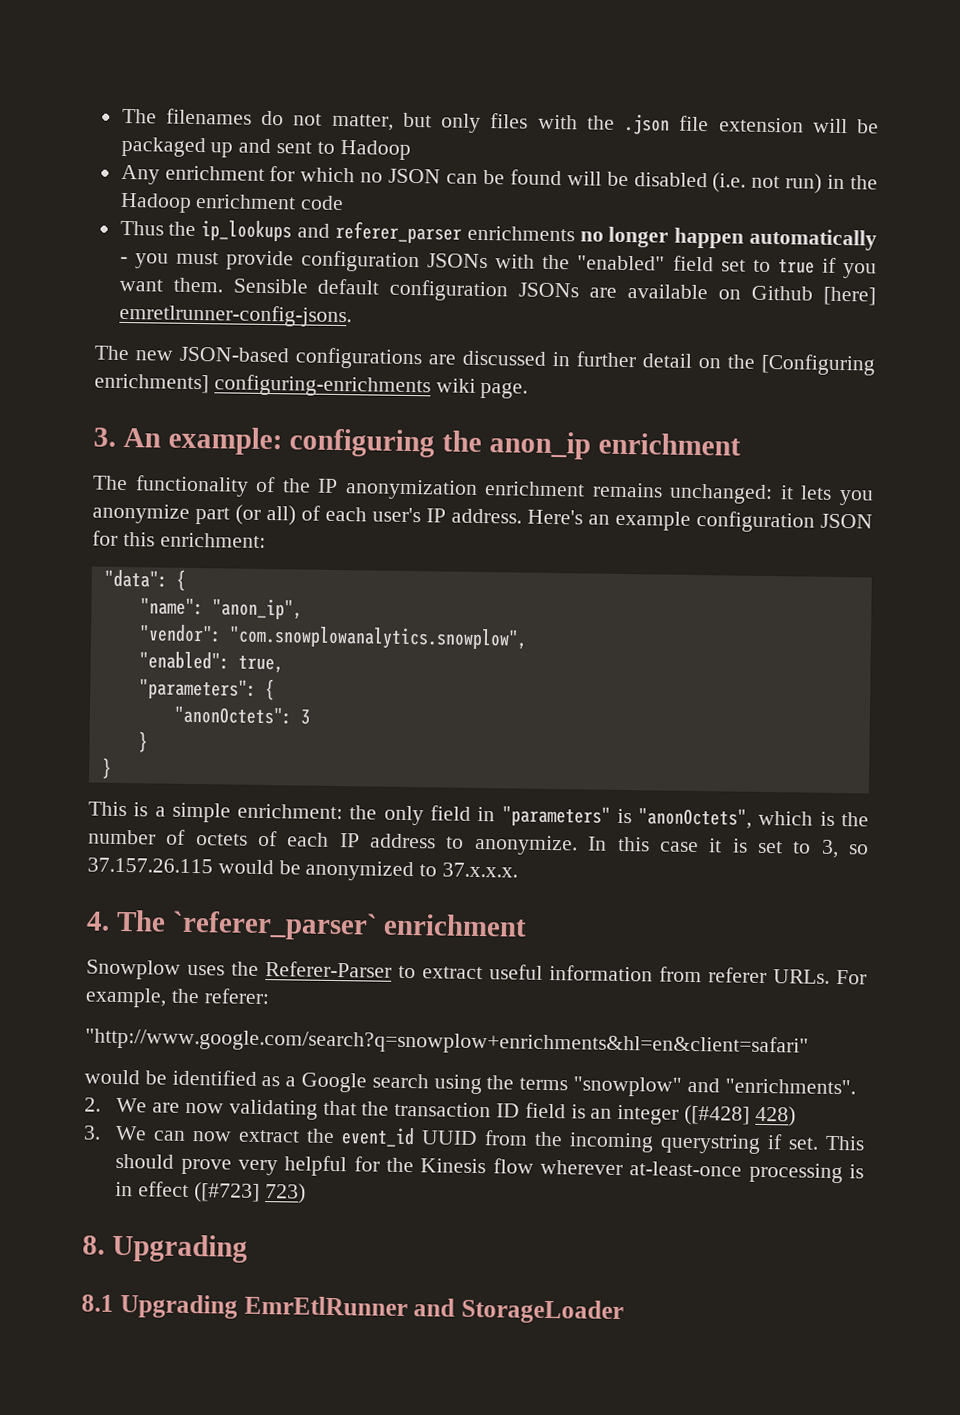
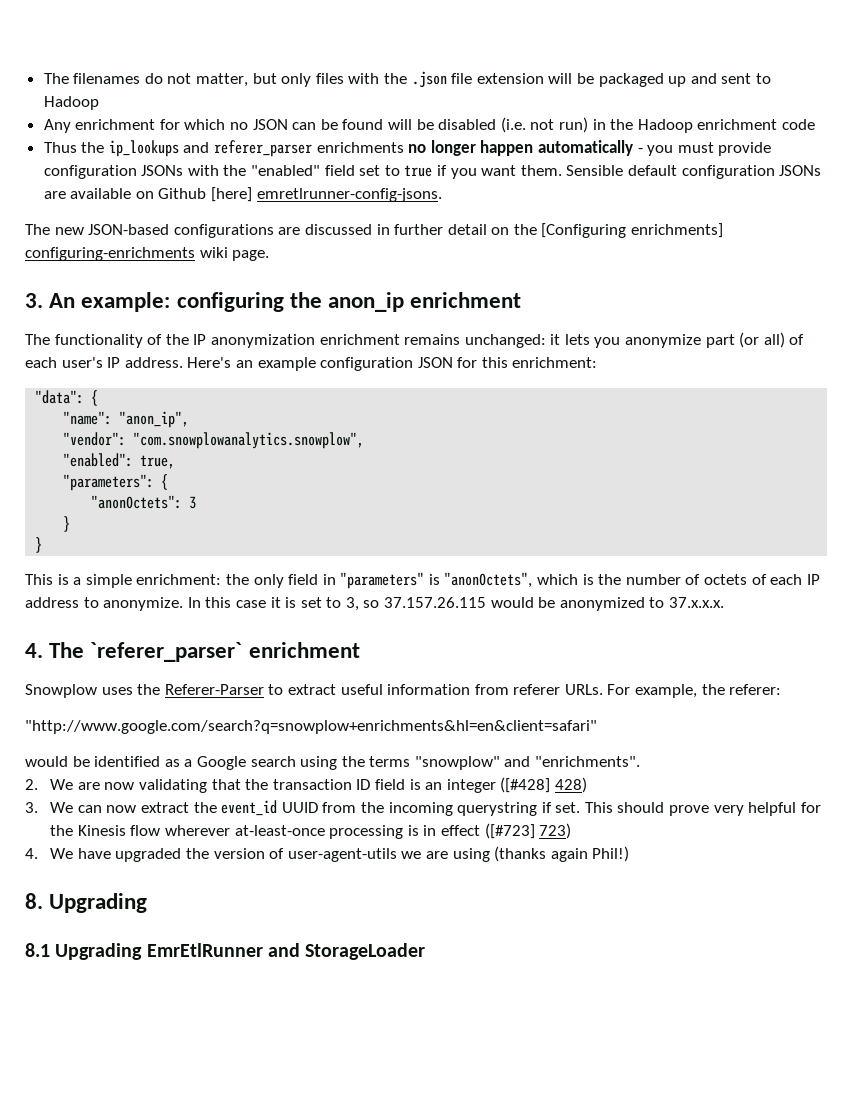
+ 4. We have upgraded the version of user-agent-utils we are using (thanks again Phil!)

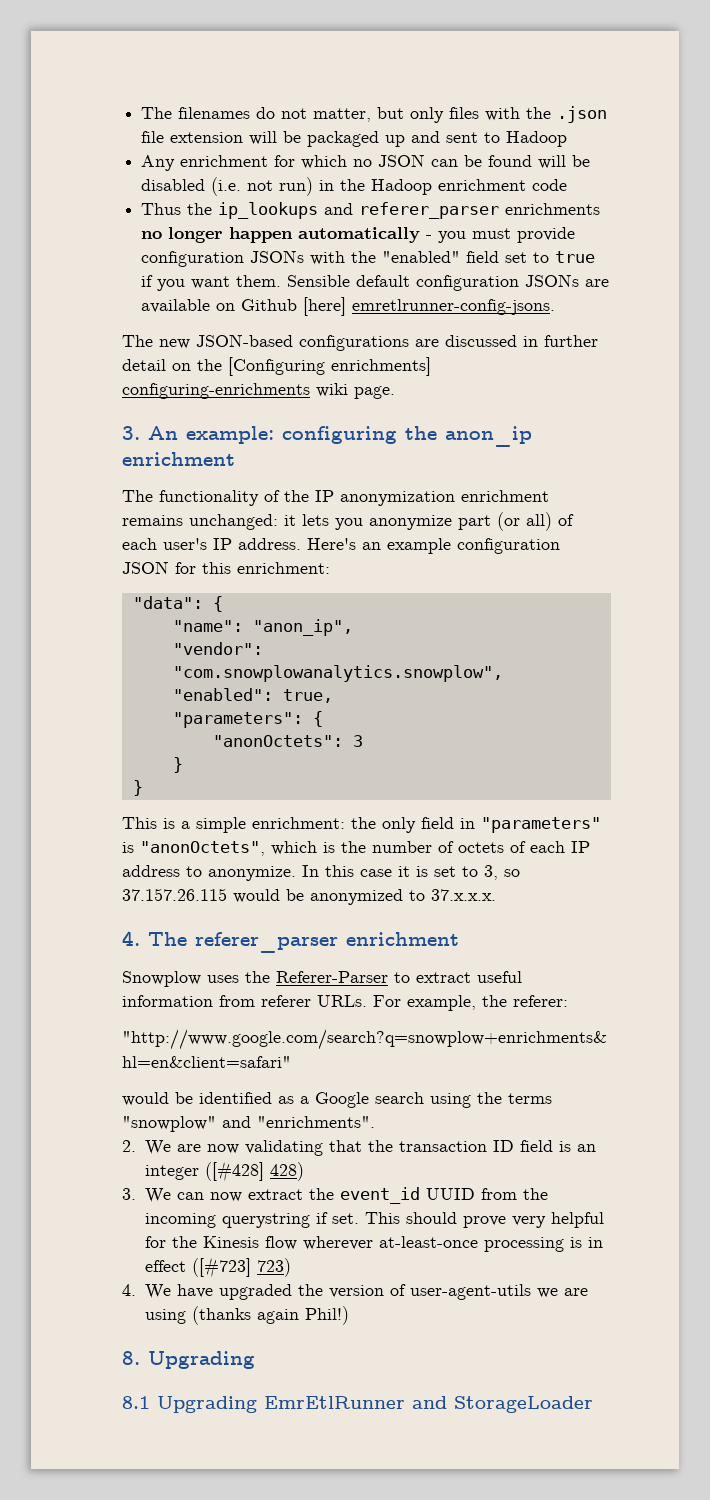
- 4. The `referer_parser` enrichment
+ 4. The referer_parser enrichment

